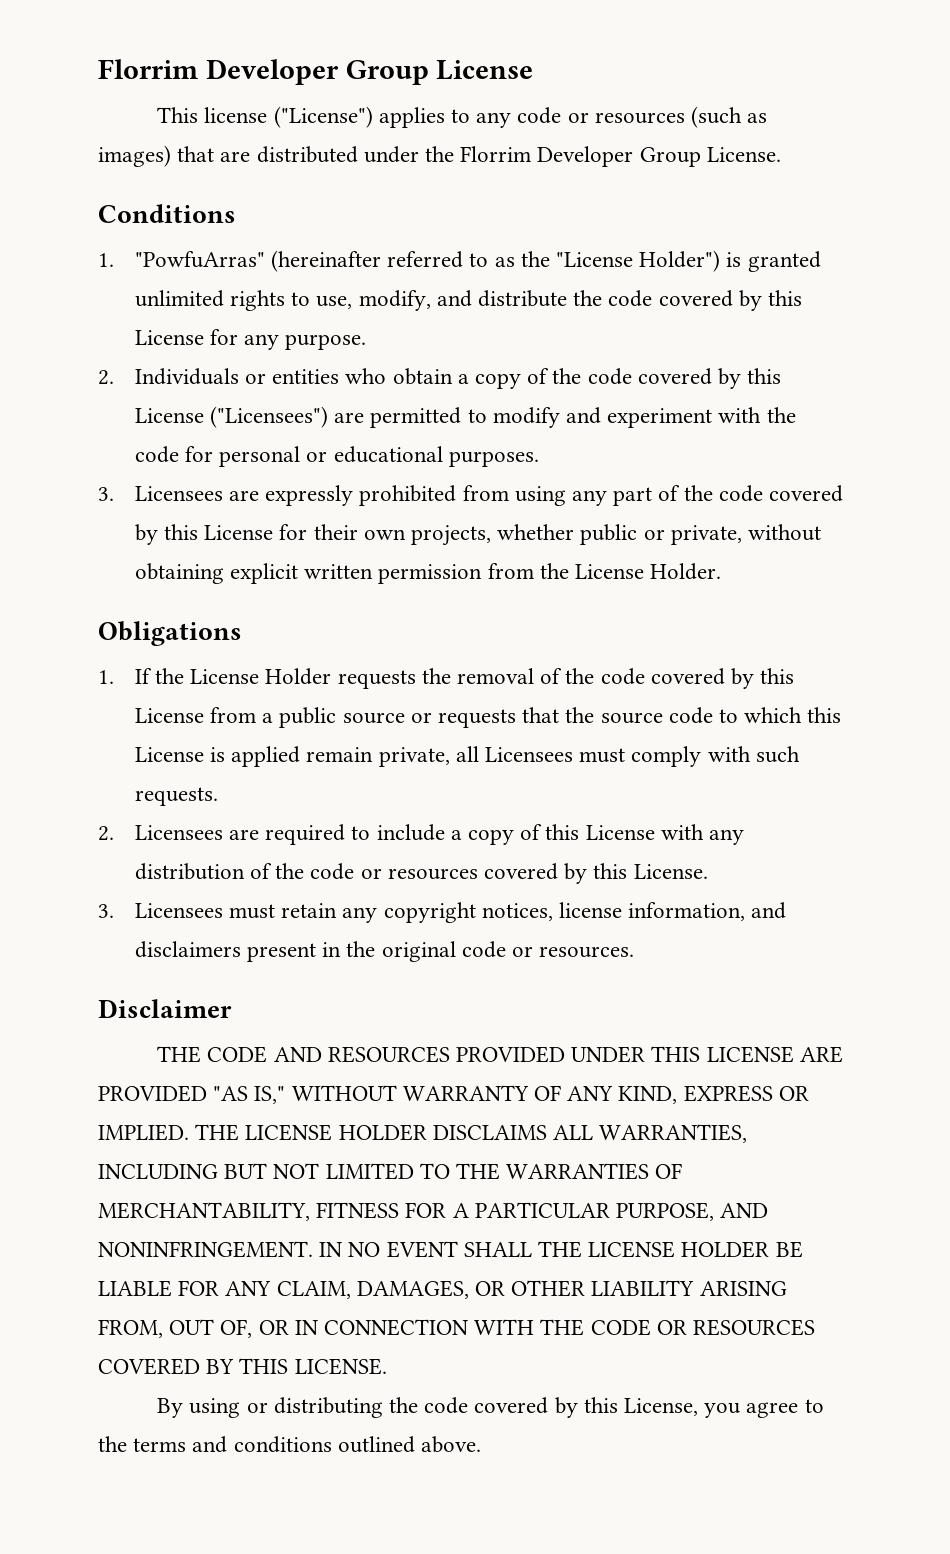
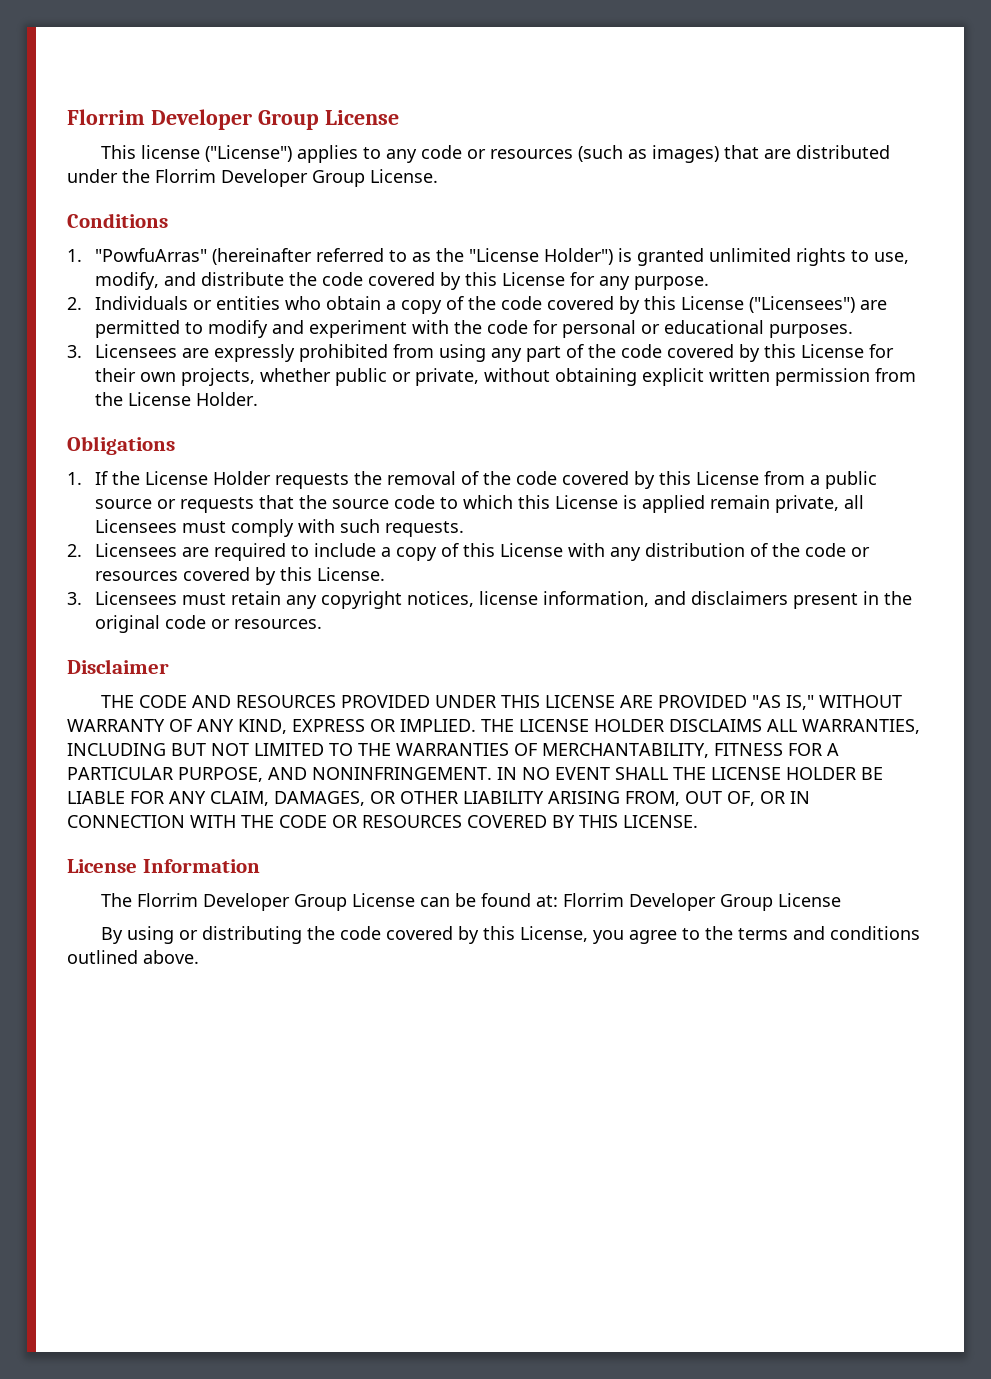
+ License Information
+ The Florrim Developer Group License can be found at: Florrim Developer Group License

